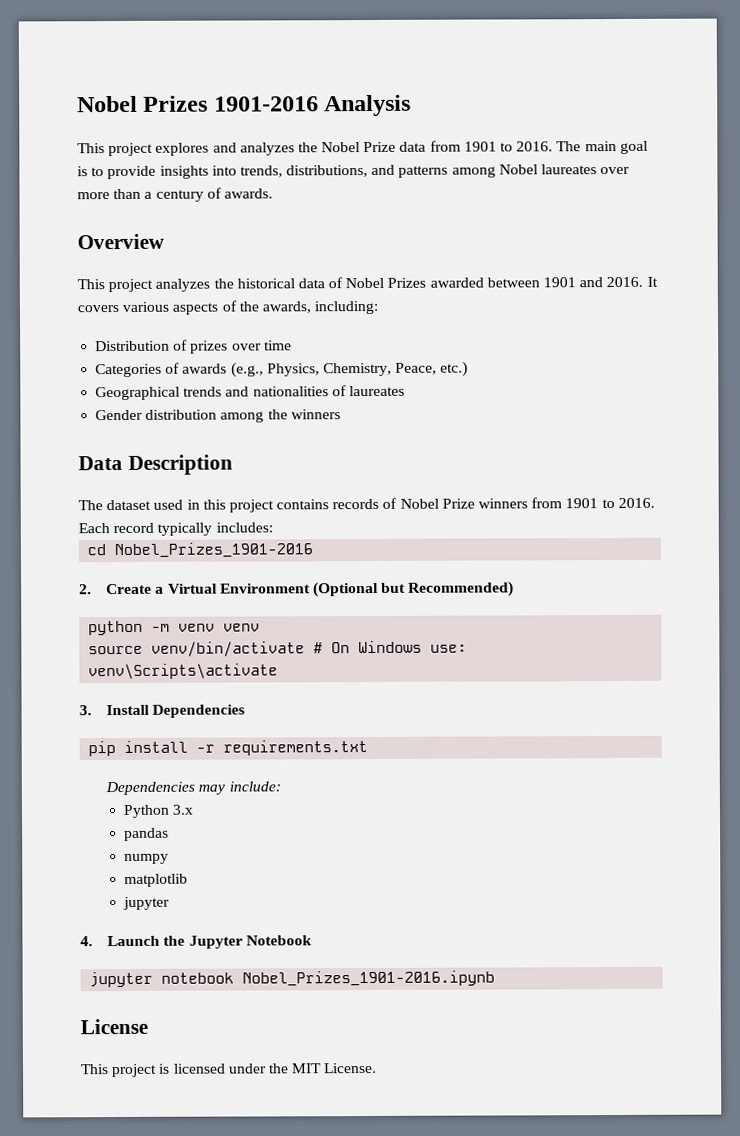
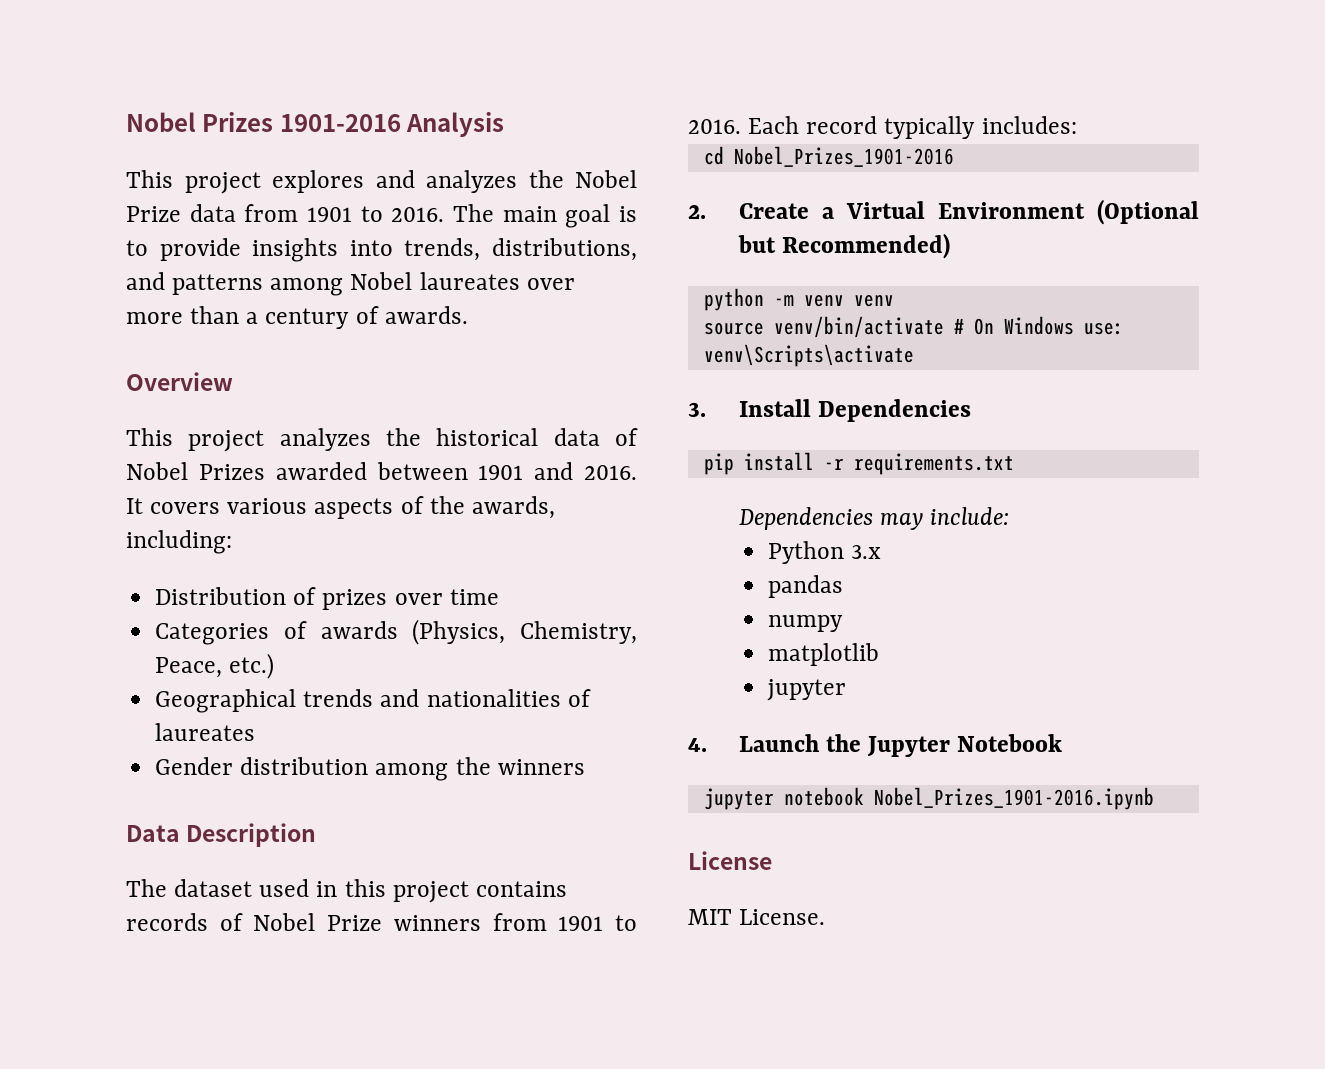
- Categories of awards (e.g., Physics, Chemistry, Peace, etc.)
+ Categories of awards (Physics, Chemistry, Peace, etc.)
- This project is licensed under the MIT License.
+ MIT License.

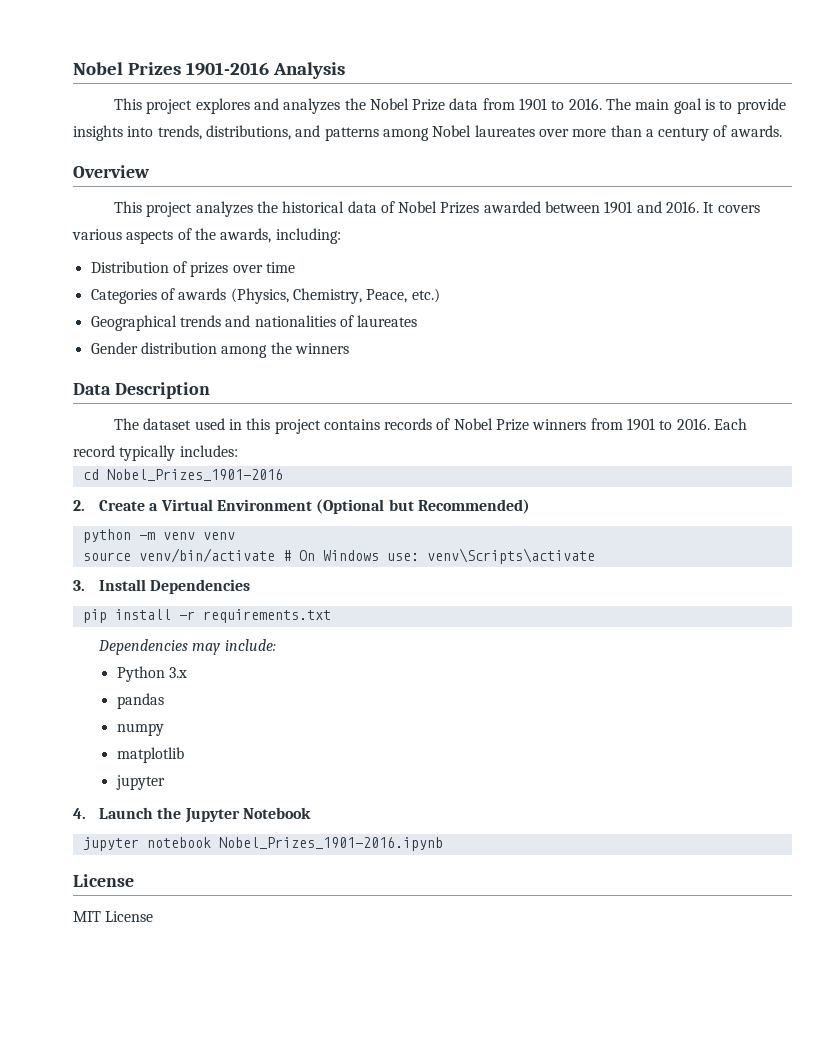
- MIT License.
+ MIT License

